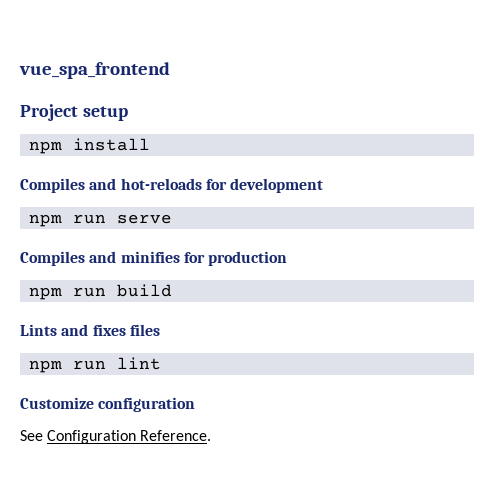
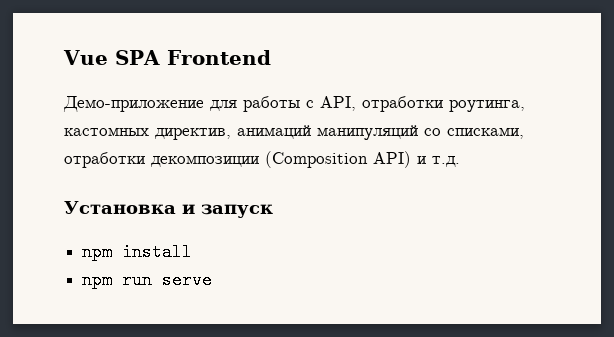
- vue_spa_frontend
- Project setup
+ Vue SPA Frontend
+ Демо-приложение для работы с API, отработки роутинга, кастомных директив, анимаций манипуляций со списками, отработки декомпозиции (Composition API) и т.д.
+ Установка и запуск
  npm install
- Compiles and hot-reloads for development
  npm run serve
- Compiles and minifies for production
- npm run build
- Lints and fixes files
- npm run lint
- Customize configuration
- See Configuration Reference.

